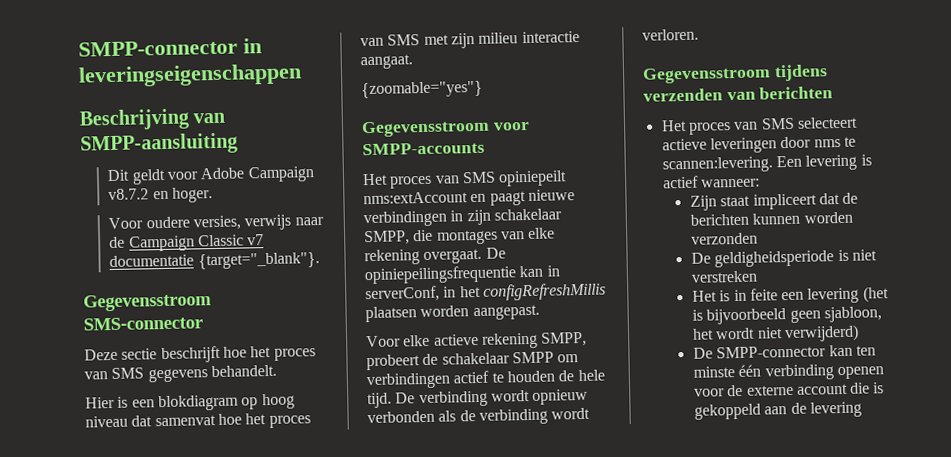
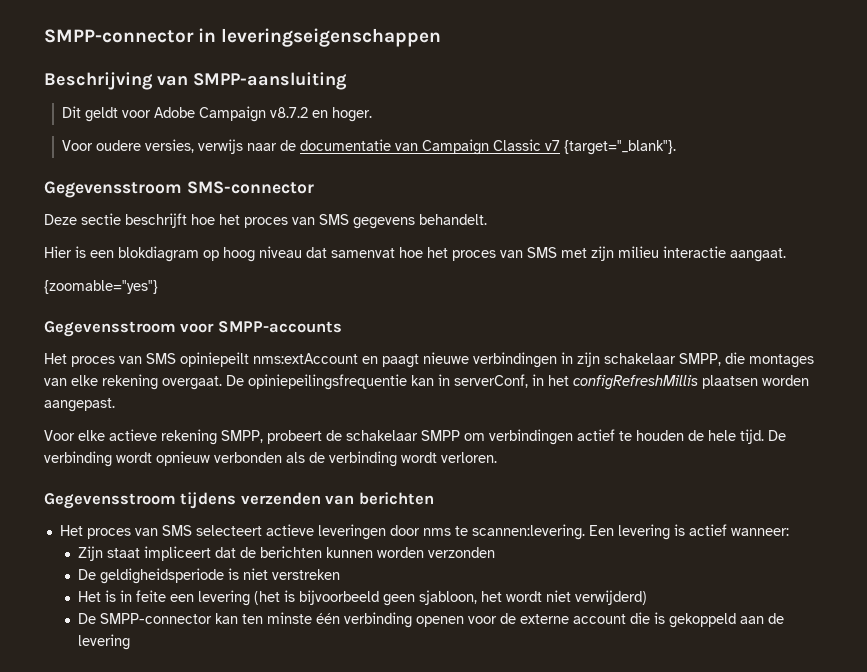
- Voor oudere versies, verwijs naar de Campaign Classic v7 documentatie {target="_blank"}.
+ Voor oudere versies, verwijs naar de documentatie van Campaign Classic v7 {target="_blank"}.

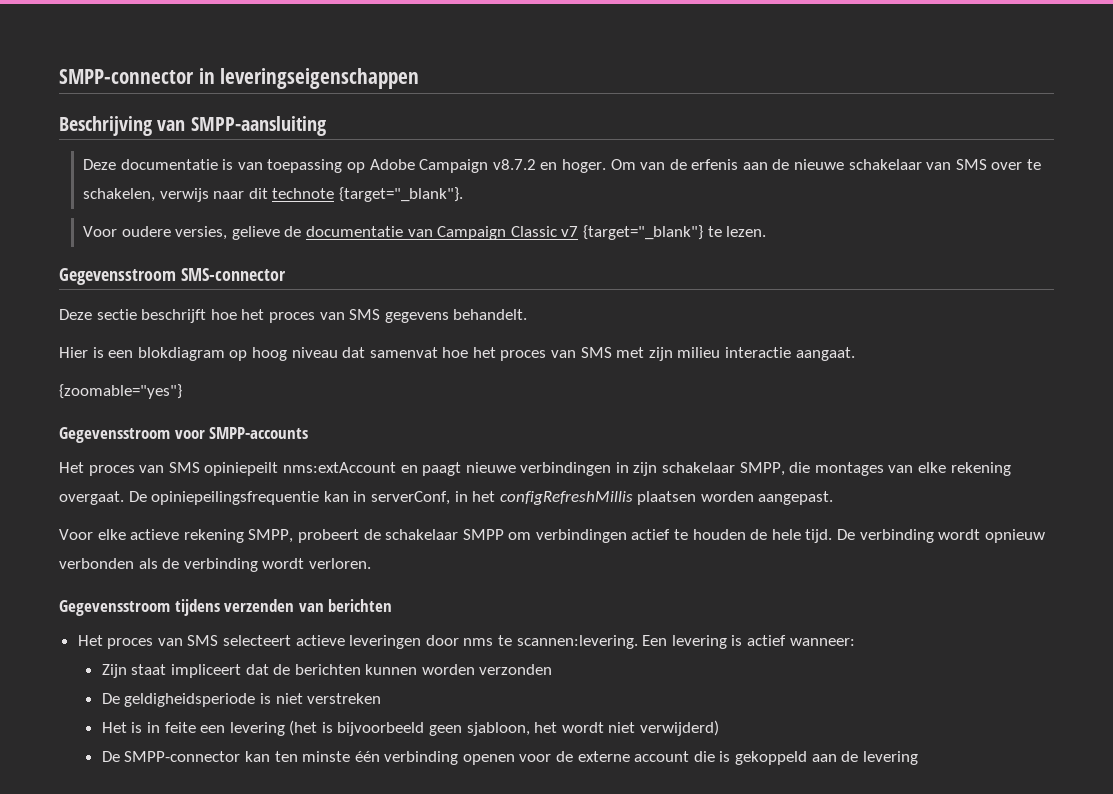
- Dit geldt voor Adobe Campaign v8.7.2 en hoger.
+ Deze documentatie is van toepassing op Adobe Campaign v8.7.2 en hoger. Om van de erfenis aan de nieuwe schakelaar van SMS over te schakelen, verwijs naar dit technote {target="_blank"}.
- Voor oudere versies, verwijs naar de documentatie van Campaign Classic v7 {target="_blank"}.
+ Voor oudere versies, gelieve de documentatie van Campaign Classic v7 {target="_blank"} te lezen.

